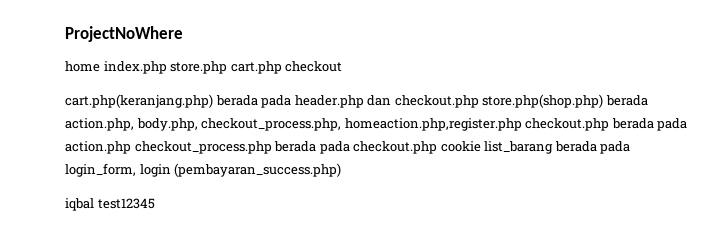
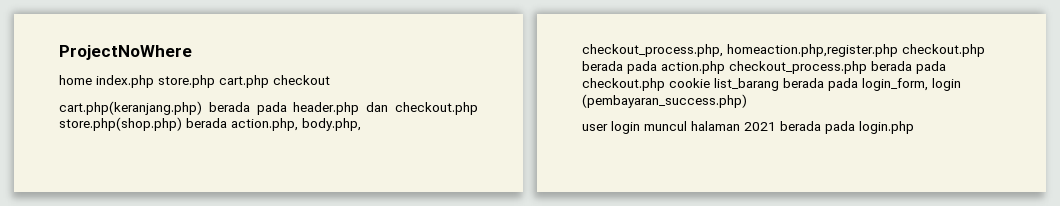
- iqbal test12345
+ user login muncul halaman 2021 berada pada login.php

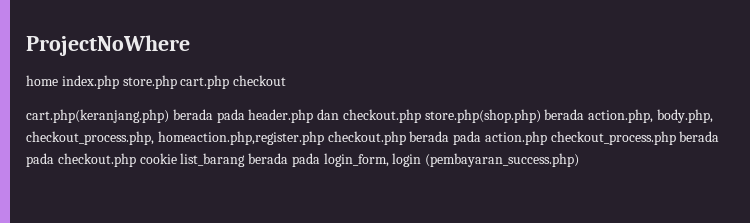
- user login muncul halaman 2021 berada pada login.php

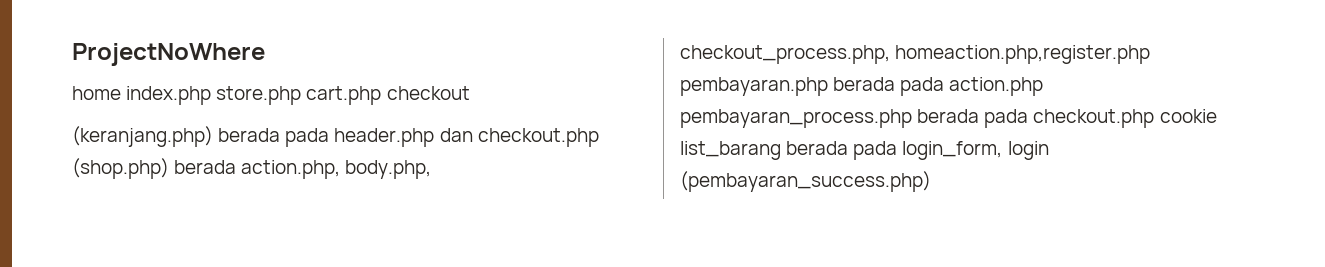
- cart.php(keranjang.php) berada pada header.php dan checkout.php store.php(shop.php) berada action.php, body.php, checkout_process.php, homeaction.php,register.php checkout.php berada pada action.php checkout_process.php berada pada checkout.php cookie list_barang berada pada login_form, login (pembayaran_success.php)
+ (keranjang.php) berada pada header.php dan checkout.php (shop.php) berada action.php, body.php, checkout_process.php, homeaction.php,register.php pembayaran.php berada pada action.php pembayaran_process.php berada pada checkout.php cookie list_barang berada pada login_form, login (pembayaran_success.php)

